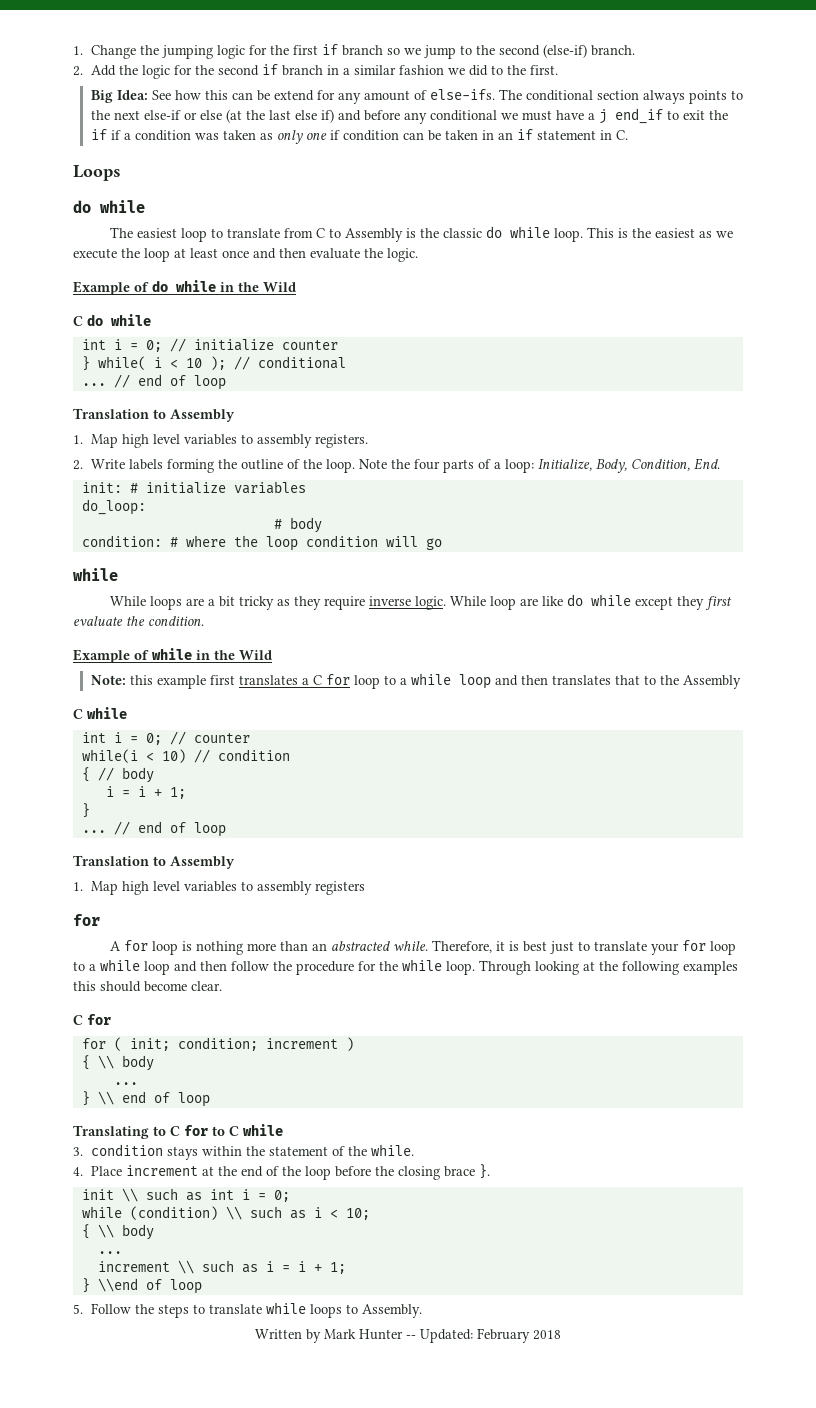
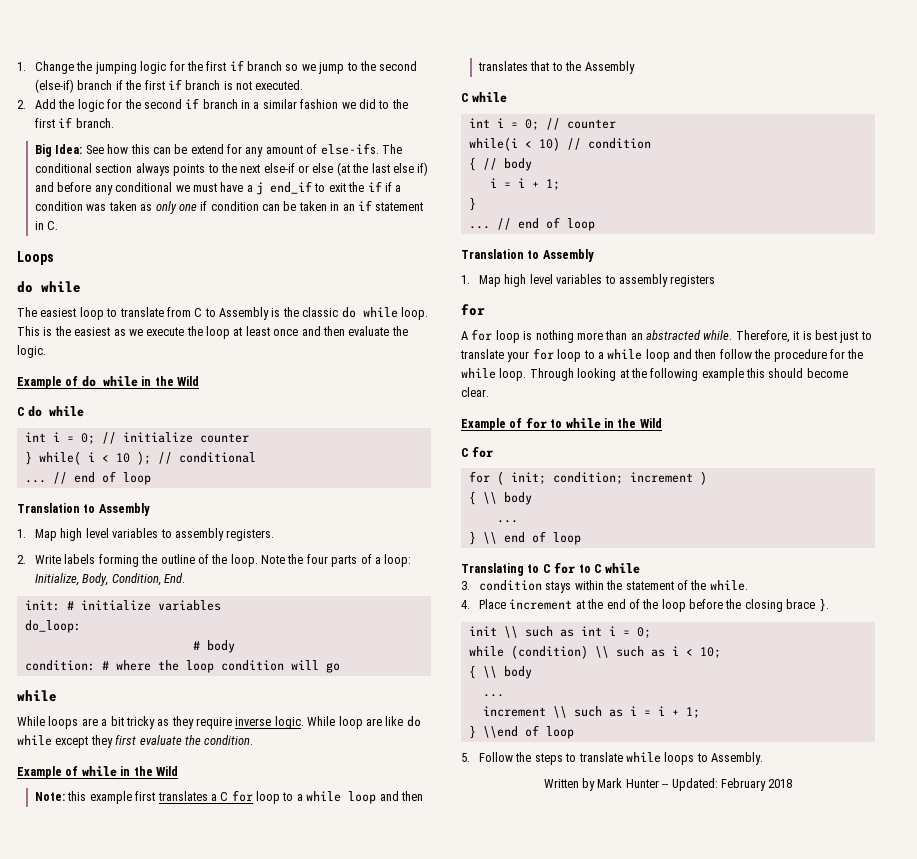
- 1. Change the jumping logic for the first if branch so we jump to the second (else-if) branch.
+ 1. Change the jumping logic for the first if branch so we jump to the second (else-if) branch if the first if branch is not executed.
- 2. Add the logic for the second if branch in a similar fashion we did to the first.
+ 2. Add the logic for the second if branch in a similar fashion we did to the first if branch.
- Through looking at the following examples this should become clear.
+ Through looking at the following example this should become clear.
+ Example of for to while in the Wild

